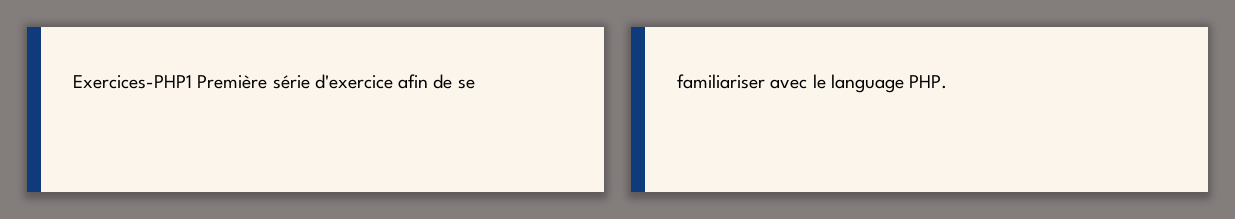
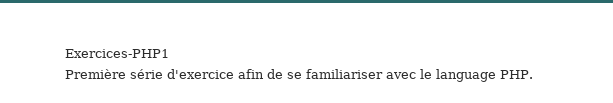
- Exercices-PHP1 Première série d'exercice afin de se familiariser avec le language PHP.
+ Exercices-PHP1
+ Première série d'exercice afin de se familiariser avec le language PHP.

